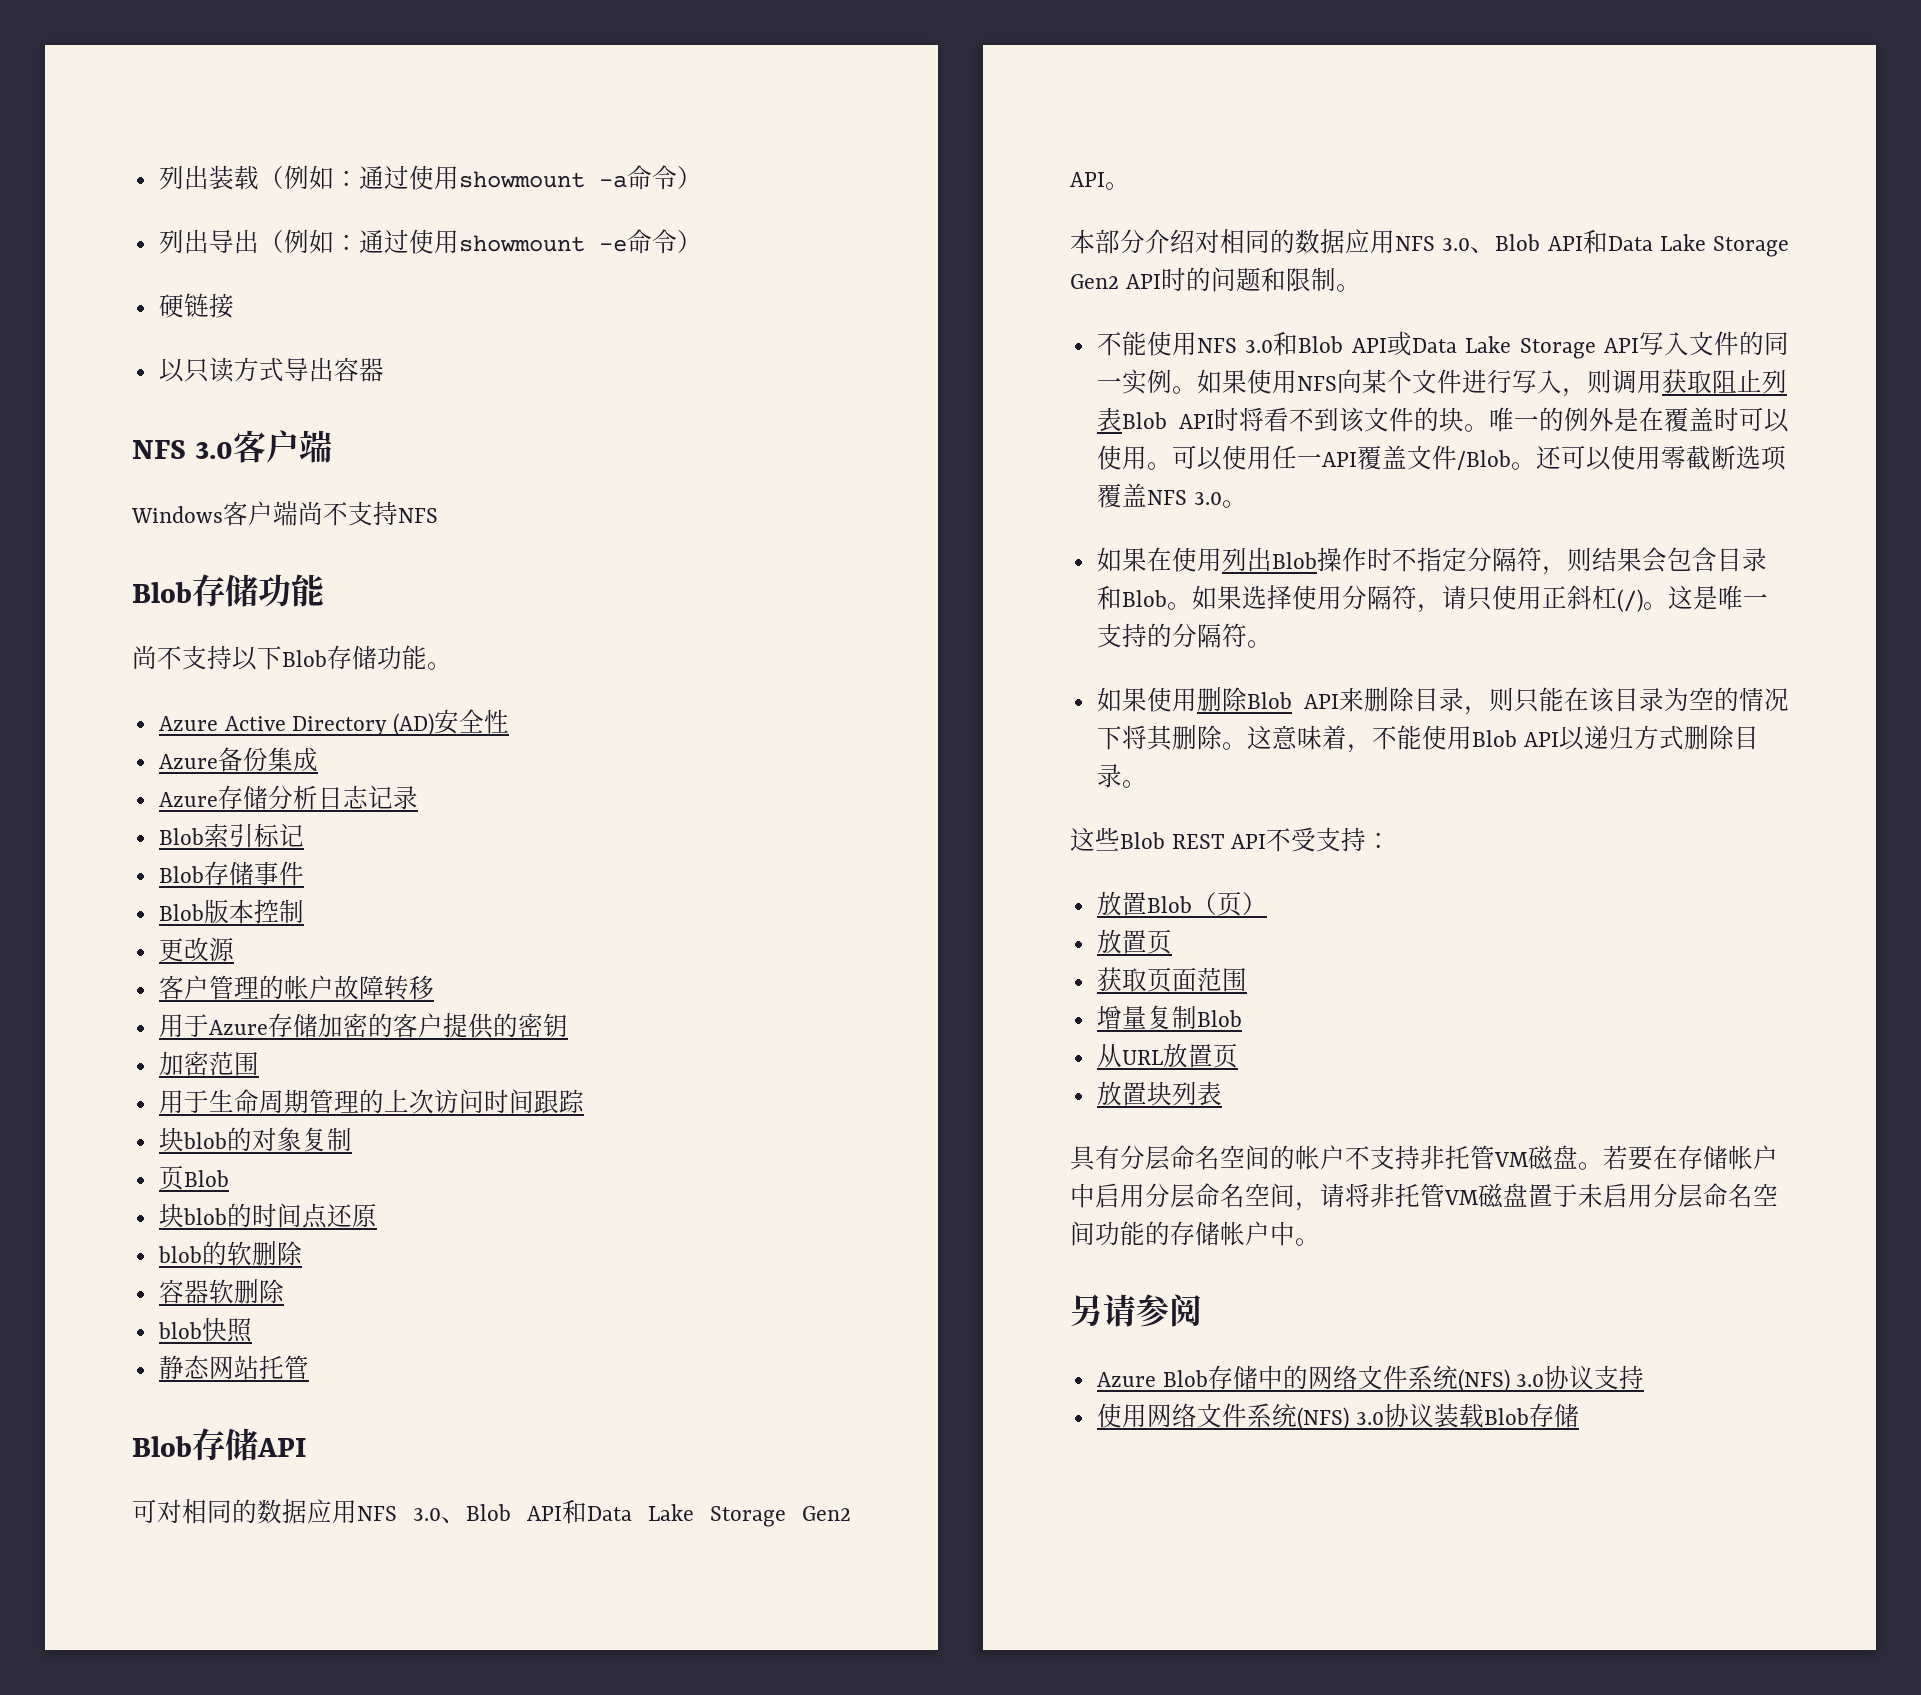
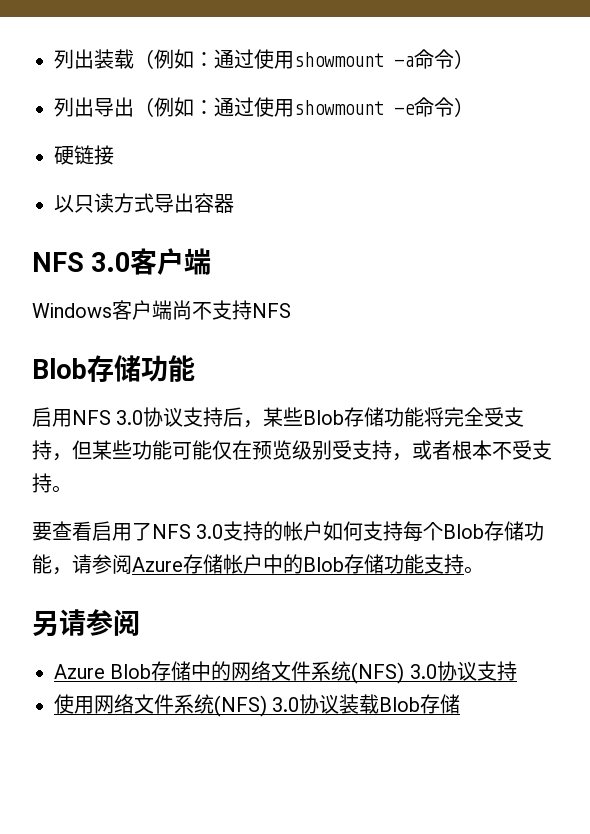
- 尚不支持以下Blob存储功能。
- Azure Active Directory (AD)安全性
- Azure备份集成
- Azure存储分析日志记录
- Blob索引标记
- Blob存储事件
- Blob版本控制
- 更改源
- 客户管理的帐户故障转移
- 用于Azure存储加密的客户提供的密钥
- 加密范围
- 用于生命周期管理的上次访问时间跟踪
- 块blob的对象复制
- 页Blob
- 块blob的时间点还原
- blob的软删除
- 容器软删除
- blob快照
- 静态网站托管
- Blob存储API
- 可对相同的数据应用NFS 3.0、Blob API和Data Lake Storage Gen2 API。
- 本部分介绍对相同的数据应用NFS 3.0、Blob API和Data Lake Storage Gen2 API时的问题和限制。
- 不能使用NFS 3.0和Blob API或Data Lake Storage API写入文件的同一实例。如果使用NFS向某个文件进行写入，则调用获取阻止列表Blob API时将看不到该文件的块。唯一的例外是在覆盖时可以使用。可以使用任一API覆盖文件/Blob。还可以使用零截断选项覆盖NFS 3.0。
- 如果在使用列出Blob操作时不指定分隔符，则结果会包含目录和Blob。如果选择使用分隔符，请只使用正斜杠(/)。这是唯一支持的分隔符。
- 如果使用删除Blob API来删除目录，则只能在该目录为空的情况下将其删除。这意味着，不能使用Blob API以递归方式删除目录。
- 这些Blob REST API不受支持：
- 放置Blob（页）
- 放置页
- 获取页面范围
- 增量复制Blob
- 从URL放置页
- 放置块列表
- 具有分层命名空间的帐户不支持非托管VM磁盘。若要在存储帐户中启用分层命名空间，请将非托管VM磁盘置于未启用分层命名空间功能的存储帐户中。
+ 启用NFS 3.0协议支持后，某些Blob存储功能将完全受支持，但某些功能可能仅在预览级别受支持，或者根本不受支持。
+ 要查看启用了NFS 3.0支持的帐户如何支持每个Blob存储功能，请参阅Azure存储帐户中的Blob存储功能支持。

